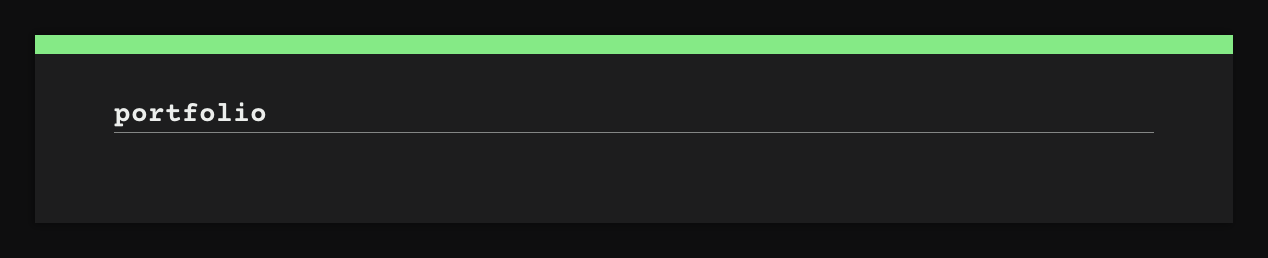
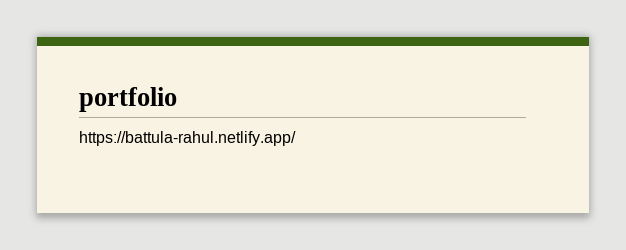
+ https://battula-rahul.netlify.app/

